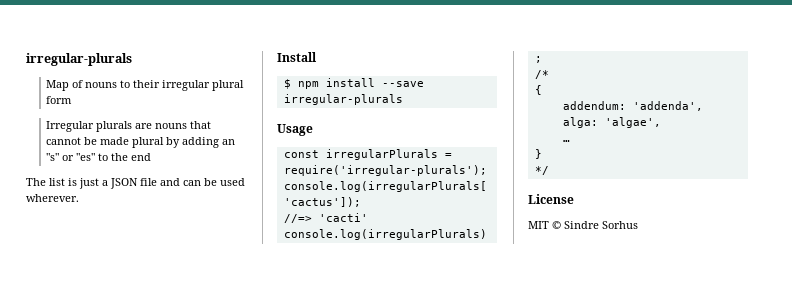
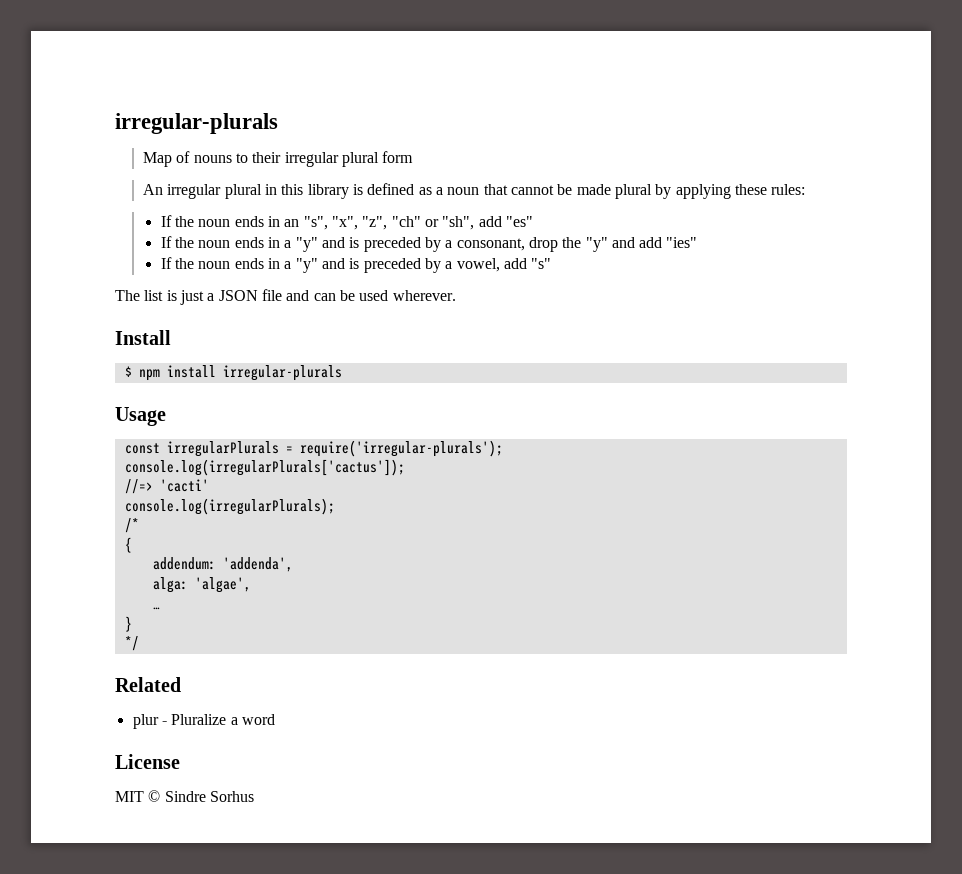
- Irregular plurals are nouns that cannot be made plural by adding an "s" or "es" to the end
+ An irregular plural in this library is defined as a noun that cannot be made plural by applying these rules:
+ If the noun ends in an "s", "x", "z", "ch" or "sh", add "es"
+ If the noun ends in a "y" and is preceded by a consonant, drop the "y" and add "ies"
+ If the noun ends in a "y" and is preceded by a vowel, add "s"
- $ npm install --save irregular-plurals
+ $ npm install irregular-plurals
+ Related
+ plur - Pluralize a word

